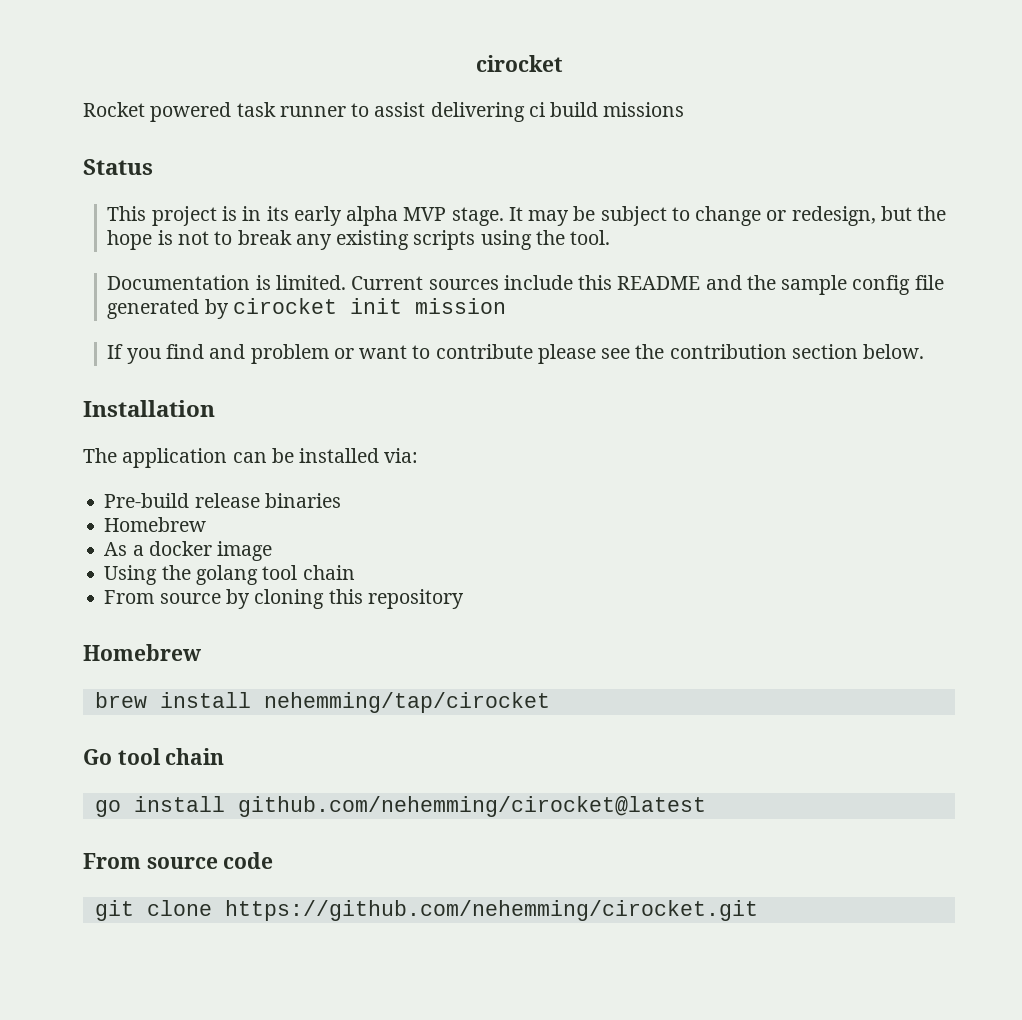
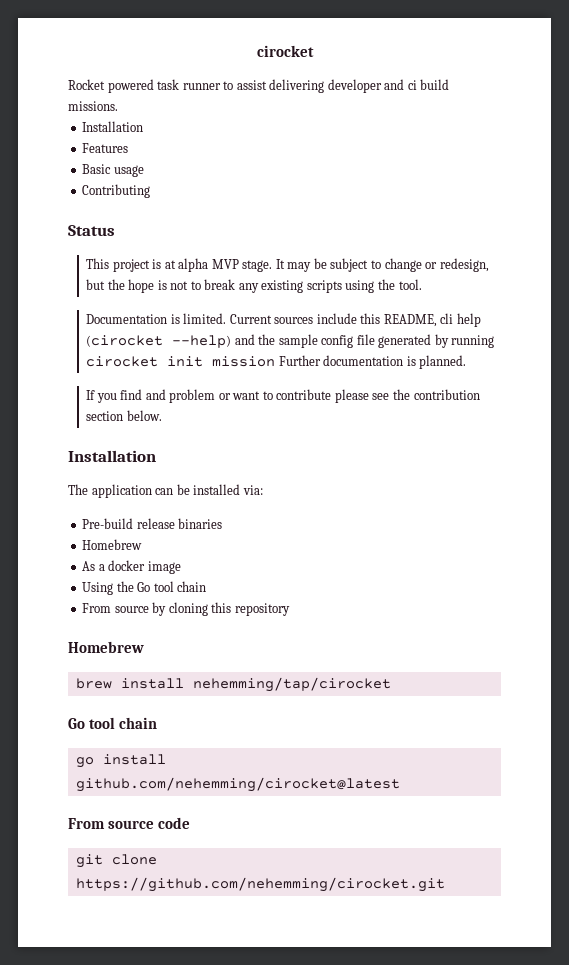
- Rocket powered task runner to assist delivering ci build missions
+ Rocket powered task runner to assist delivering developer and ci build missions.
+ Installation
+ Features
+ Basic usage
+ Contributing
- This project is in its early alpha MVP stage.
+ This project is at alpha MVP stage.
- Current sources include this README and the sample config file generated by cirocket init mission
+ Current sources include this README, cli help (cirocket --help) and the sample config file generated by running cirocket init mission Further documentation is planned.
- Using the golang tool chain
+ Using the Go tool chain

